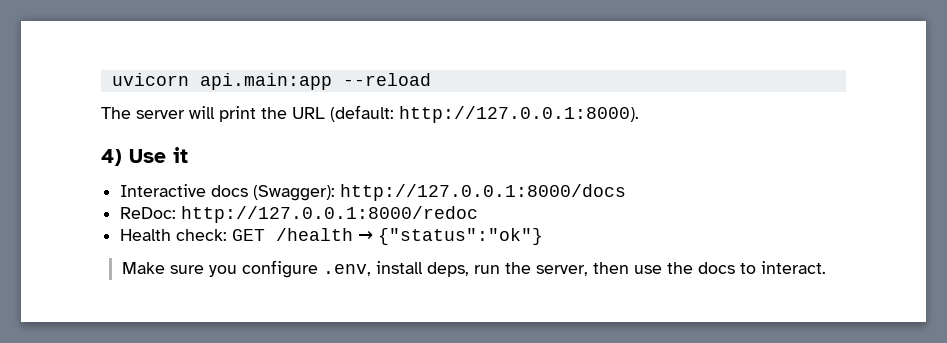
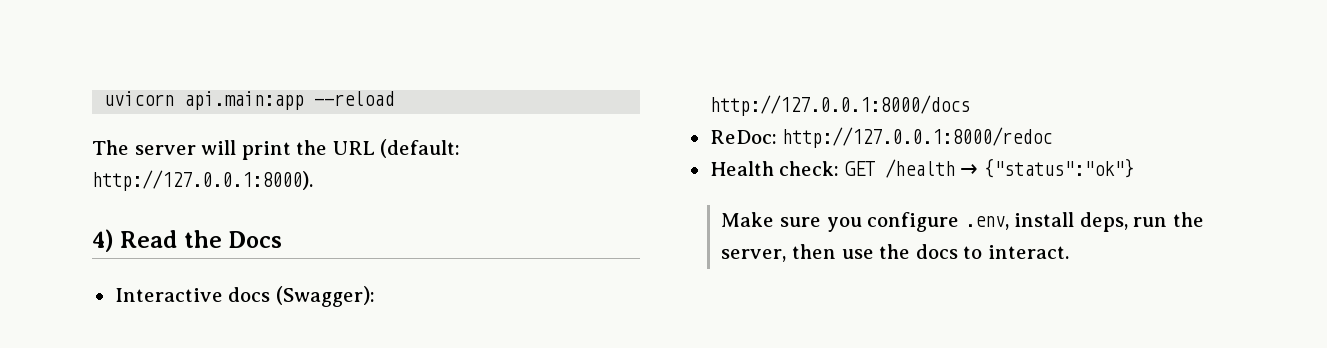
- 4) Use it
+ 4) Read the Docs

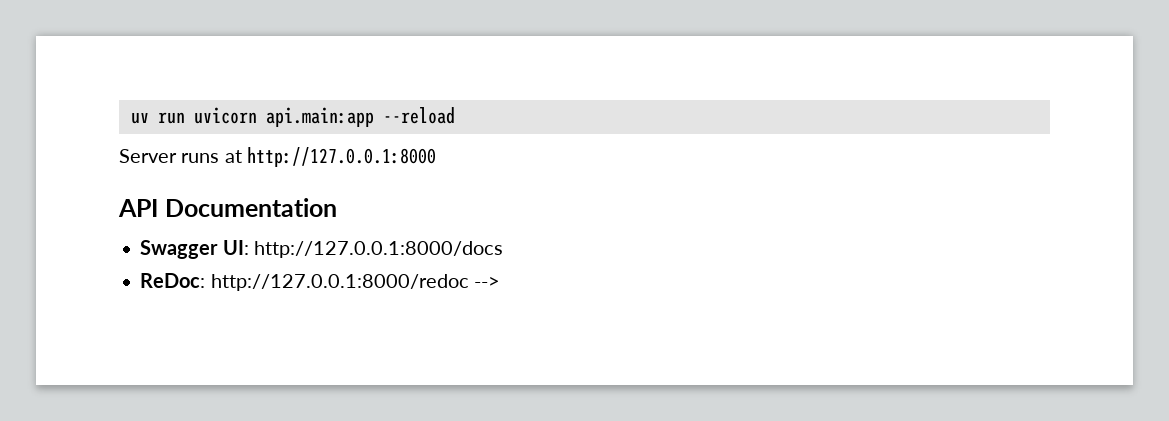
- uvicorn api.main:app --reload
+ uv run uvicorn api.main:app --reload
- The server will print the URL (default: http://127.0.0.1:8000).
- 4) Read the Docs
- Interactive docs (Swagger): http://127.0.0.1:8000/docs
- ReDoc: http://127.0.0.1:8000/redoc
- Health check: GET /health → {"status":"ok"}
- Make sure you configure .env, install deps, run the server, then use the docs to interact.
+ Server runs at http://127.0.0.1:8000
+ API Documentation
+ Swagger UI: http://127.0.0.1:8000/docs
+ ReDoc: http://127.0.0.1:8000/redoc -->

